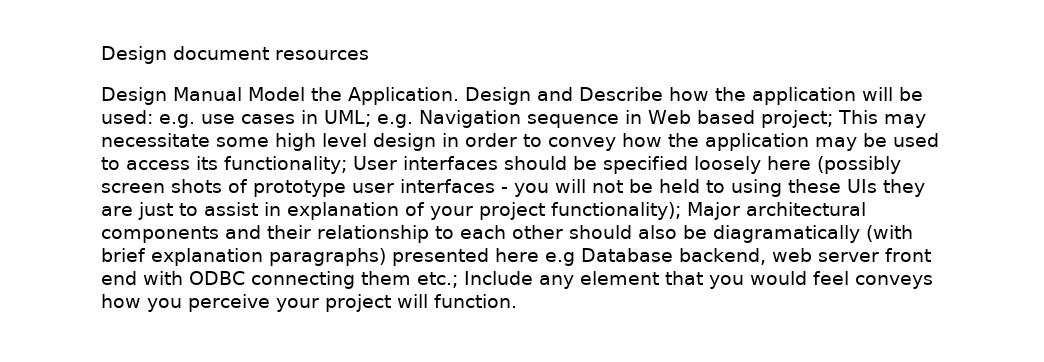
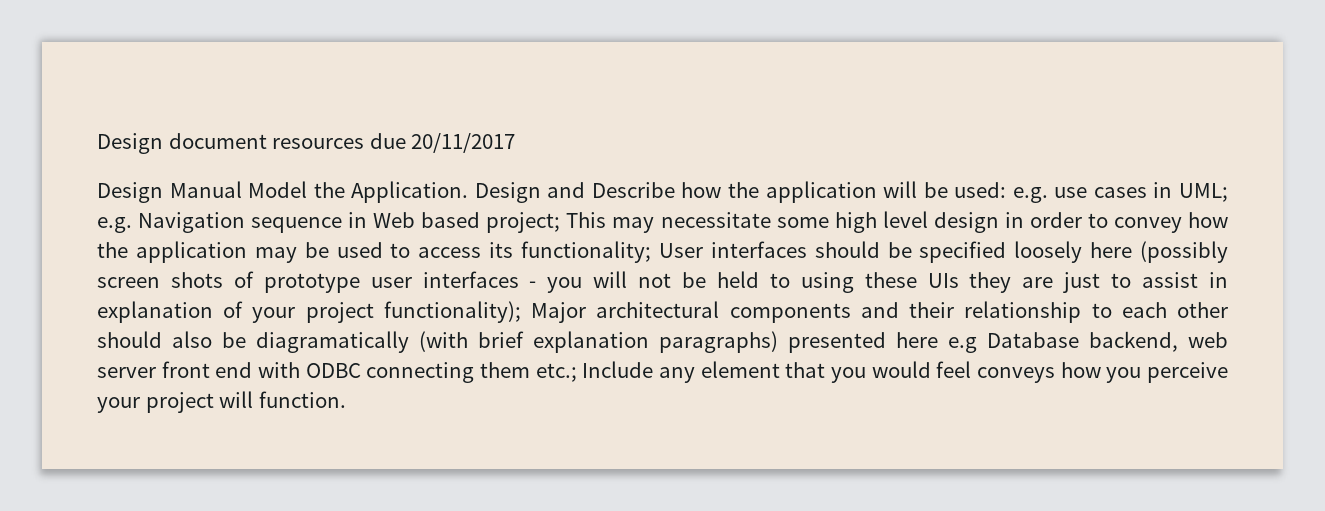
- Design document resources
+ Design document resources due 20/11/2017

